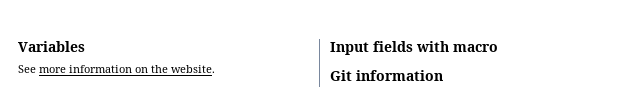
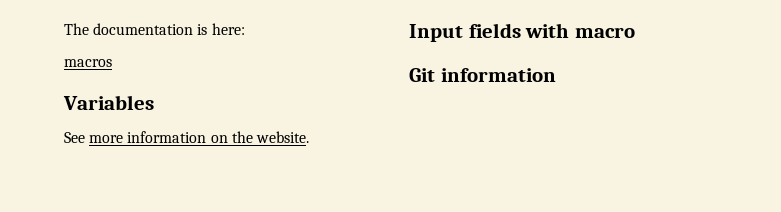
+ The documentation is here:
+ macros

